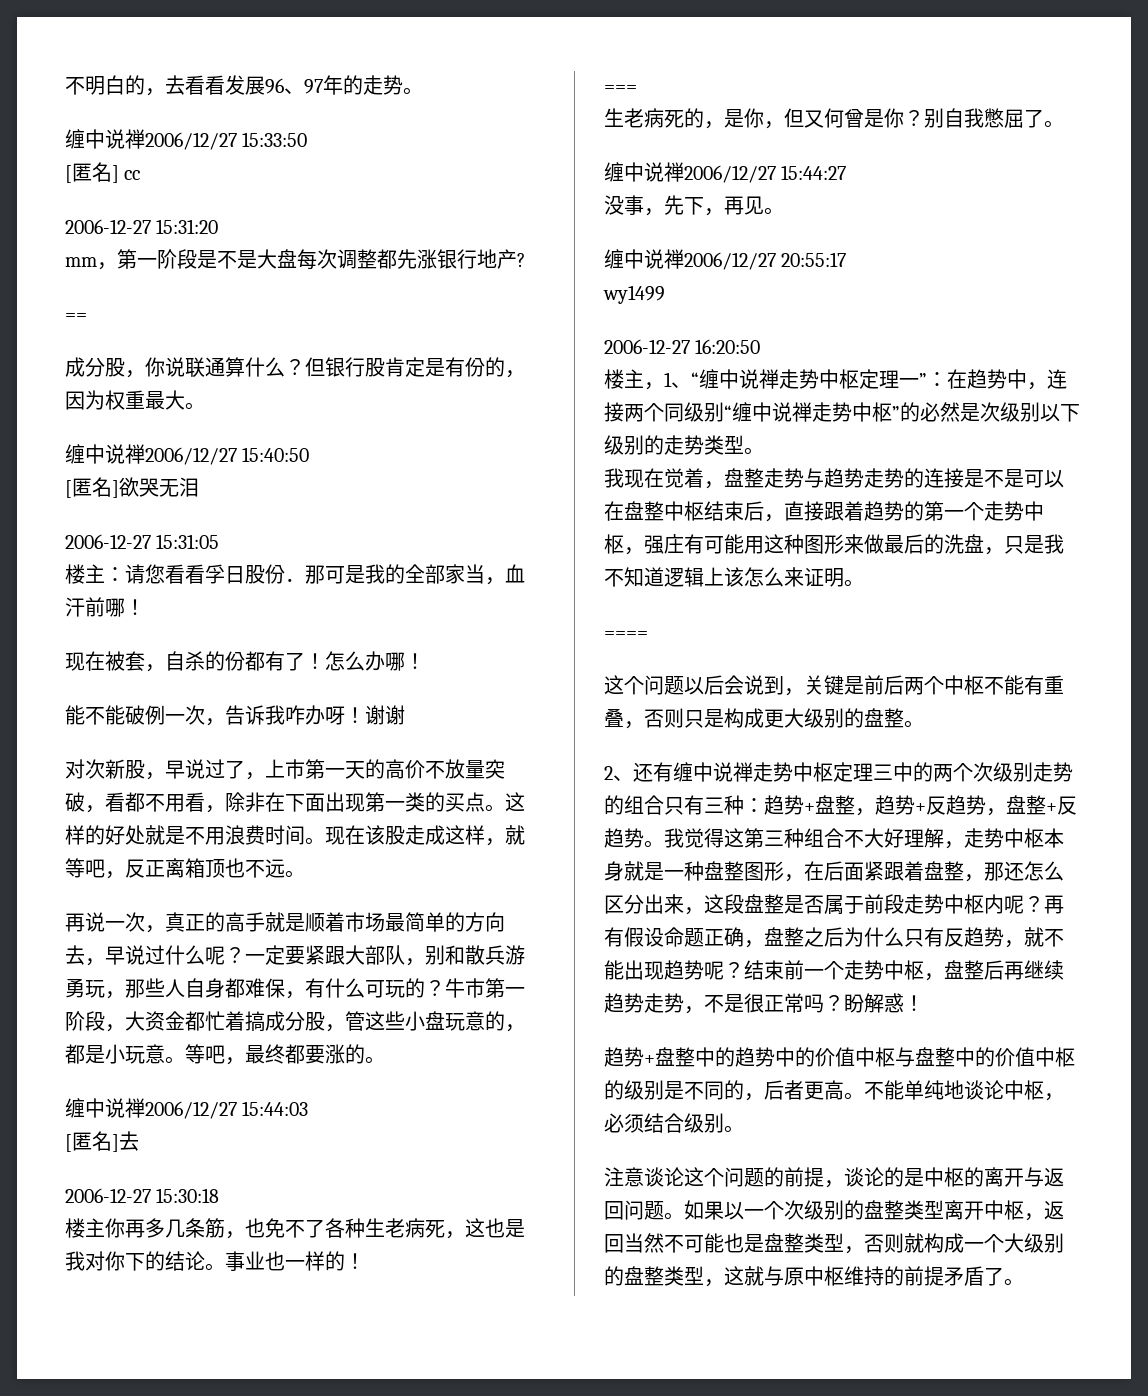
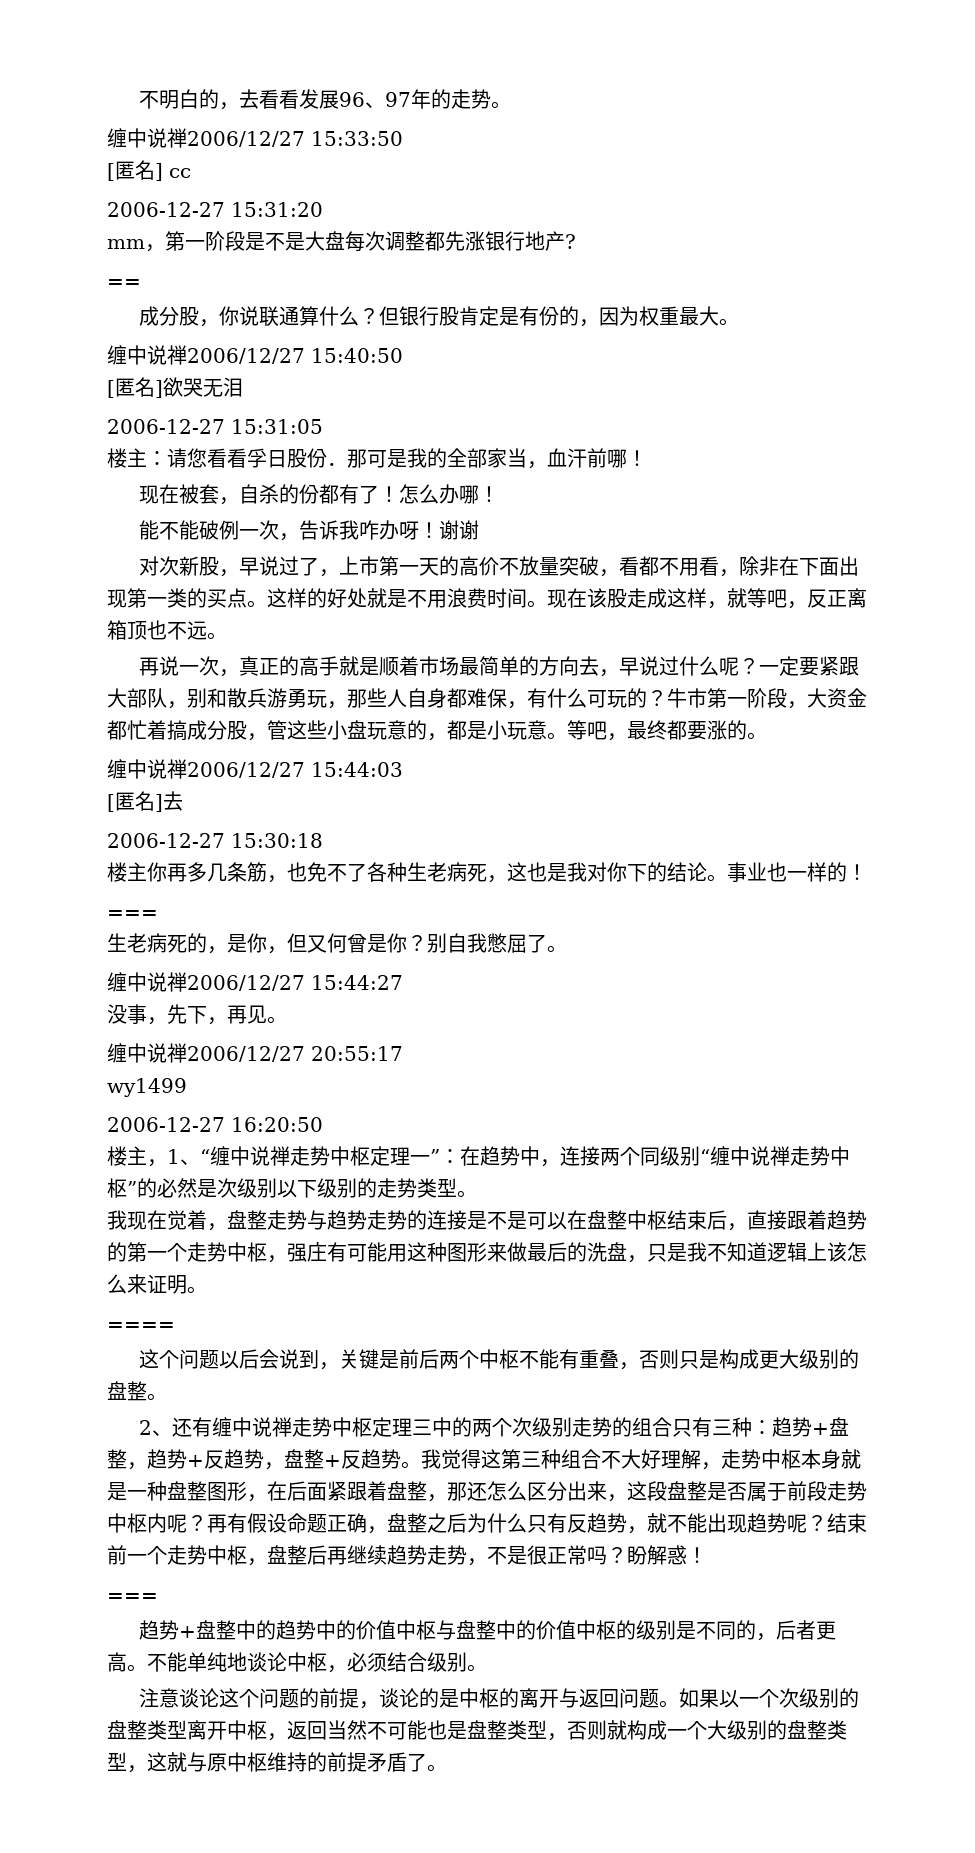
  盼解惑！
+ ===

